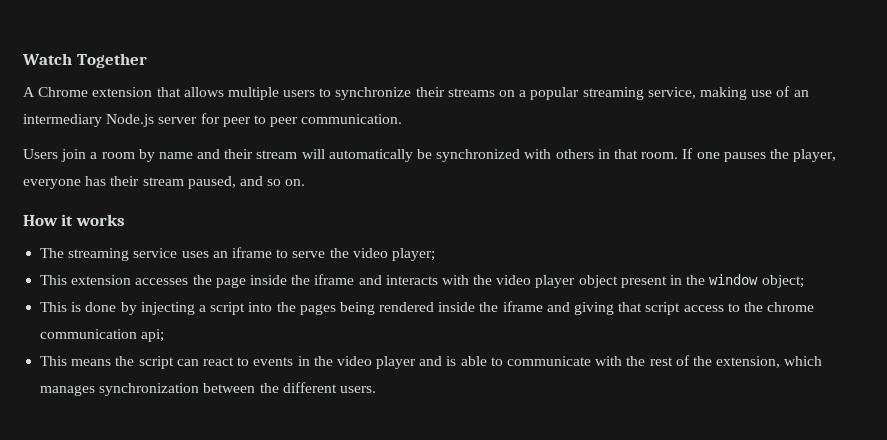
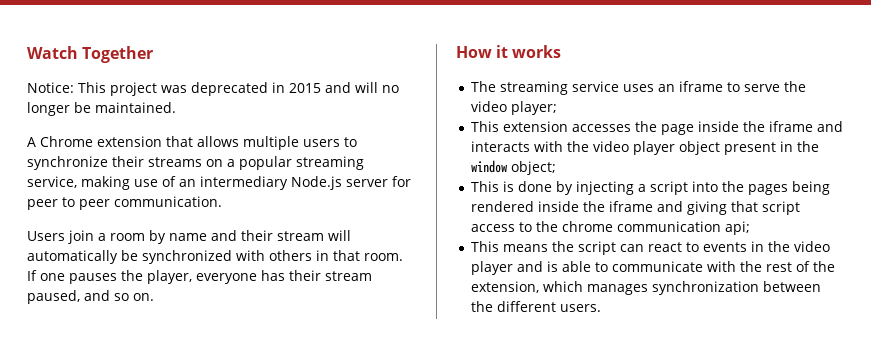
+ Notice: This project was deprecated in 2015 and will no longer be maintained.

